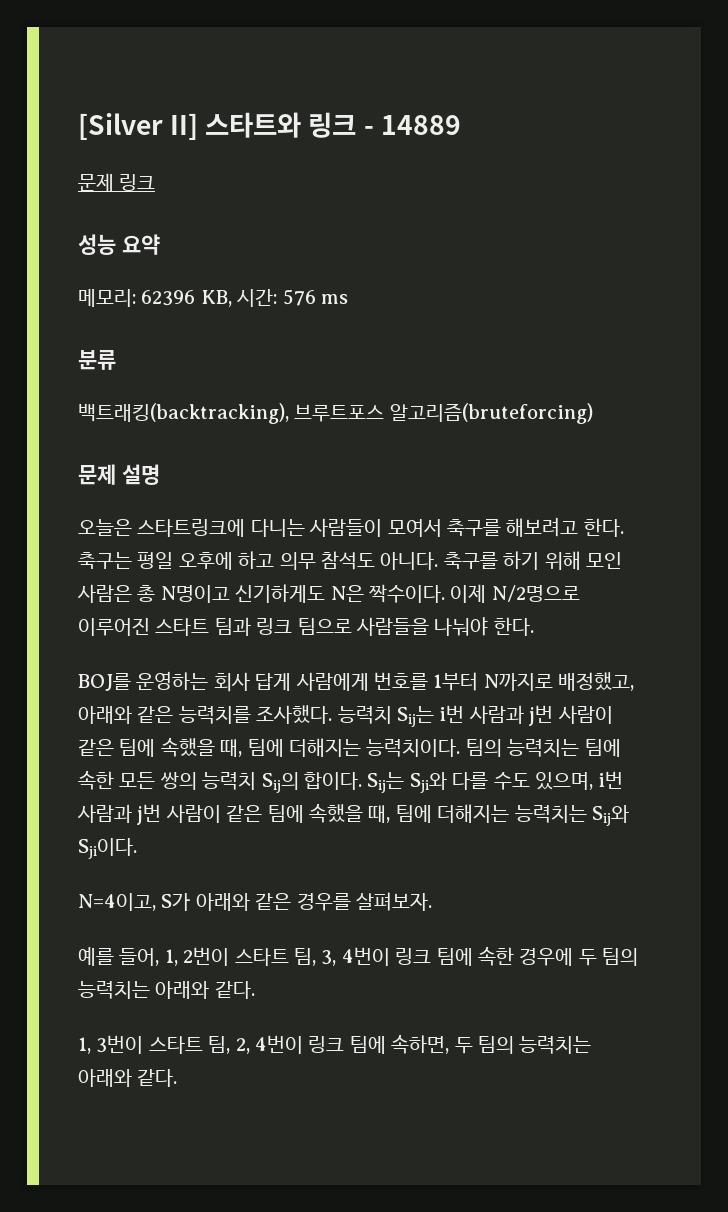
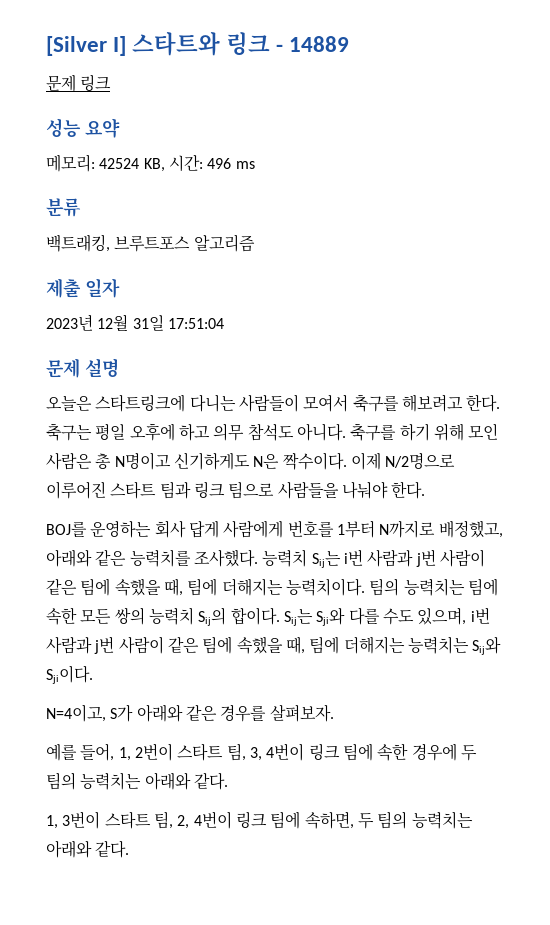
- [Silver II] 스타트와 링크 - 14889
+ [Silver I] 스타트와 링크 - 14889
- 메모리: 62396 KB, 시간: 576 ms
+ 메모리: 42524 KB, 시간: 496 ms
- 백트래킹(backtracking), 브루트포스 알고리즘(bruteforcing)
+ 백트래킹, 브루트포스 알고리즘
+ 제출 일자
+ 2023년 12월 31일 17:51:04

